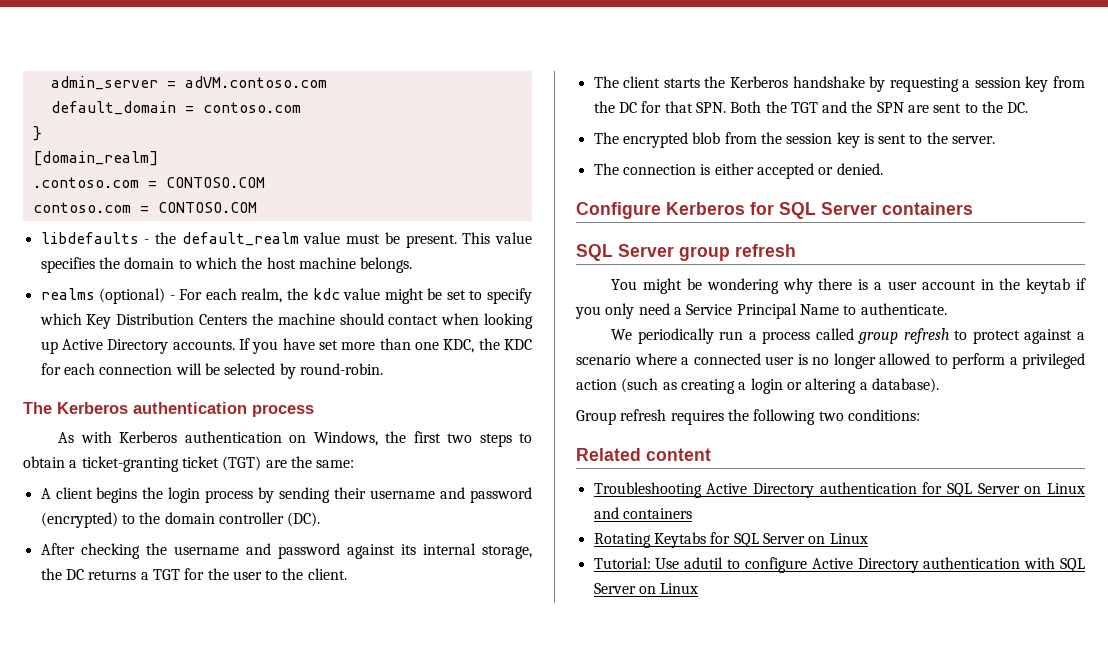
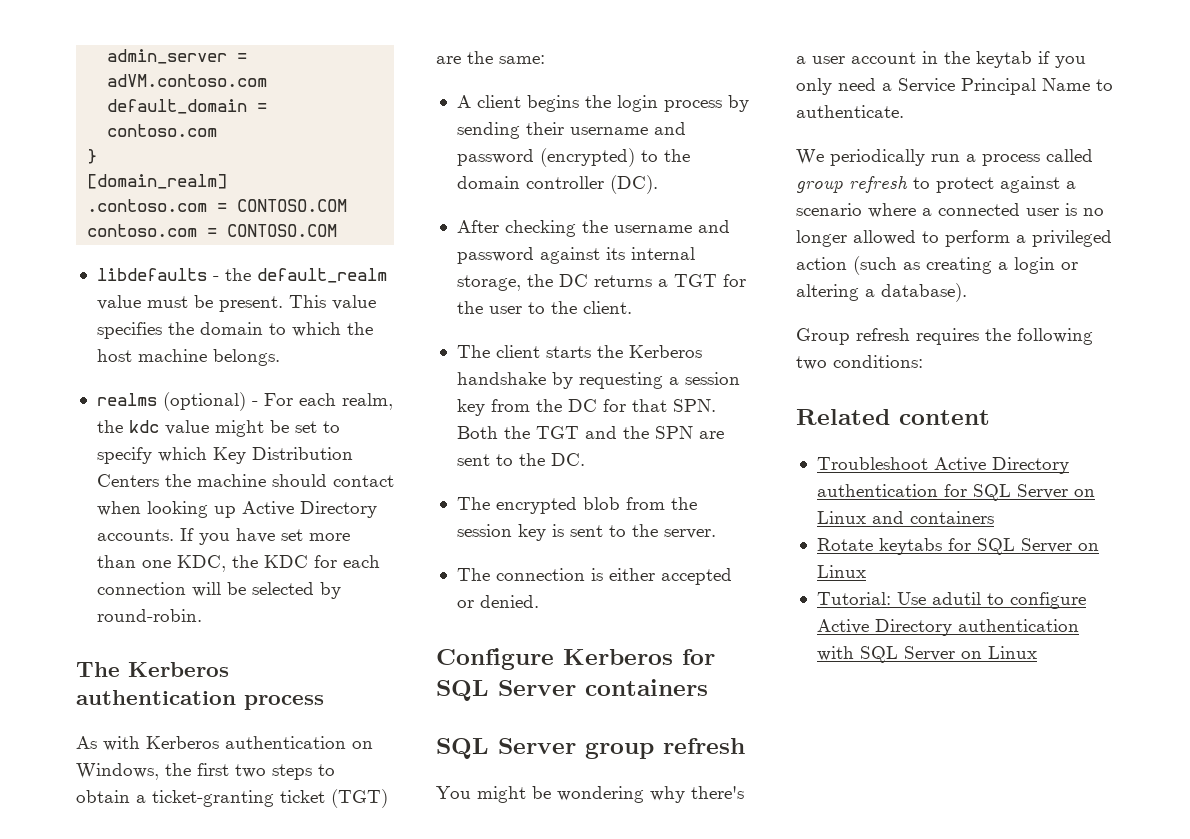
- You might be wondering why there is a user account in the keytab if you only need a Service Principal Name to authenticate.
+ You might be wondering why there's a user account in the keytab if you only need a Service Principal Name to authenticate.
- Troubleshooting Active Directory authentication for SQL Server on Linux and containers
+ Troubleshoot Active Directory authentication for SQL Server on Linux and containers
- Rotating Keytabs for SQL Server on Linux
+ Rotate keytabs for SQL Server on Linux

